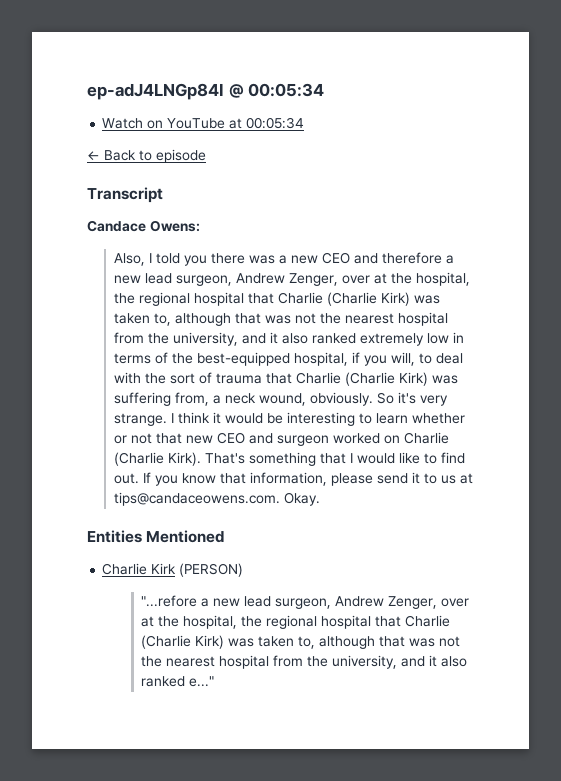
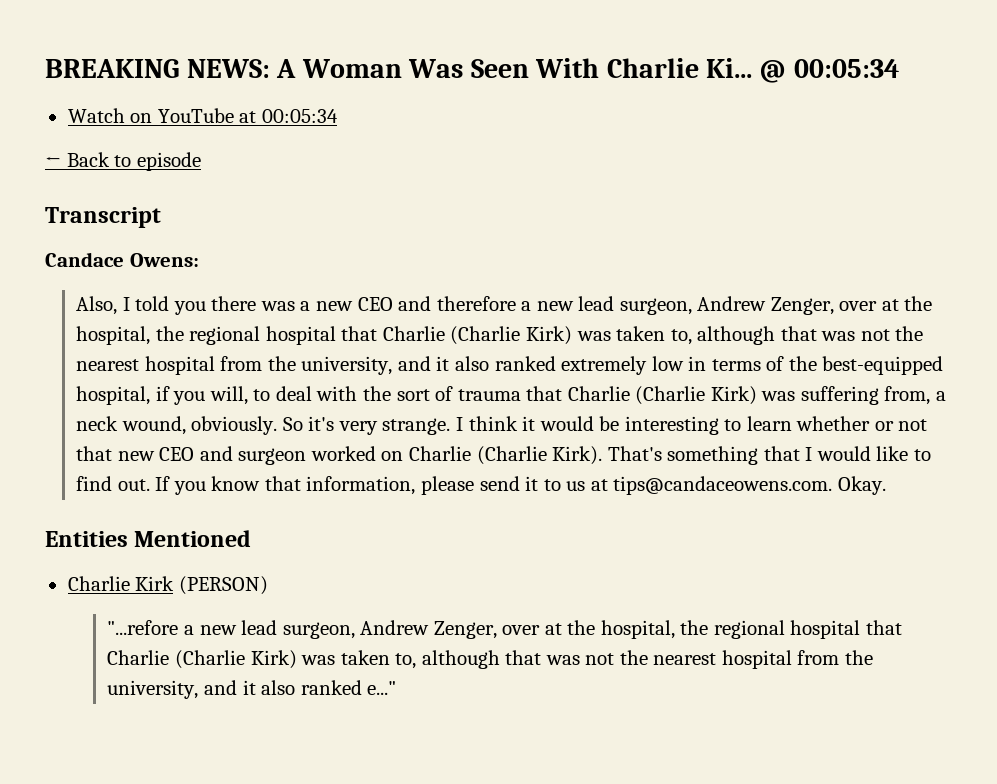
- ep-adJ4LNGp84I @ 00:05:34
+ BREAKING NEWS: A Woman Was Seen With Charlie Ki... @ 00:05:34

